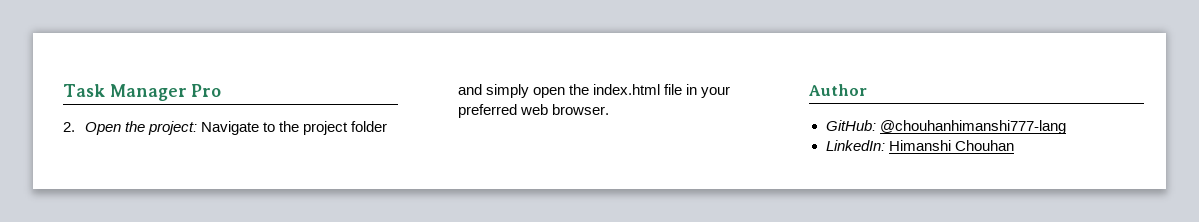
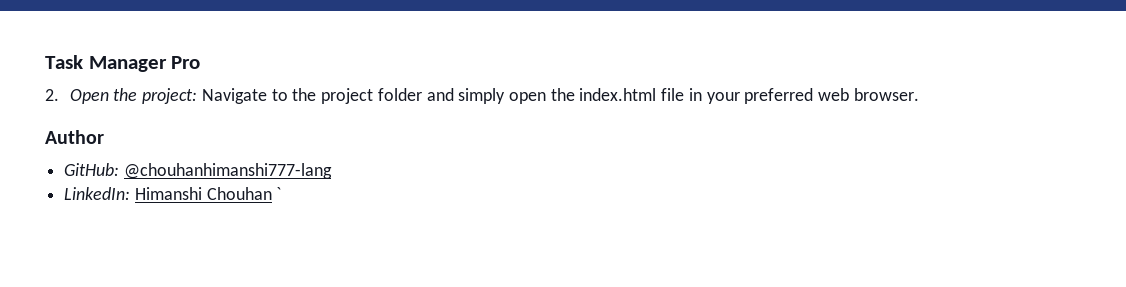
- LinkedIn: Himanshi Chouhan
+ LinkedIn: Himanshi Chouhan `

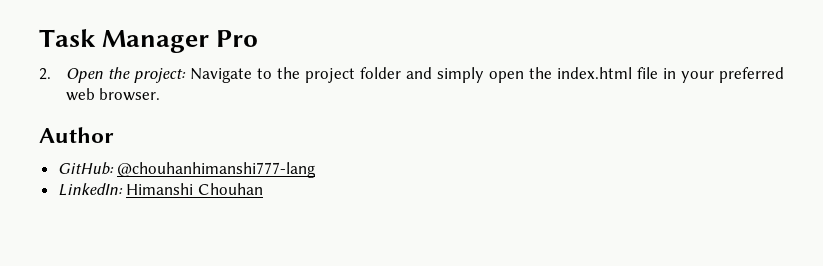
- LinkedIn: Himanshi Chouhan `
+ LinkedIn: Himanshi Chouhan

